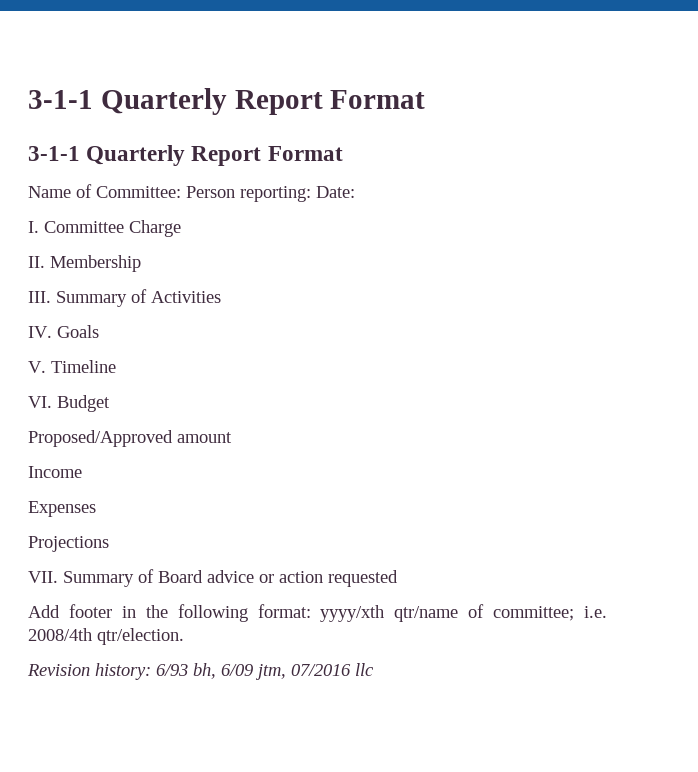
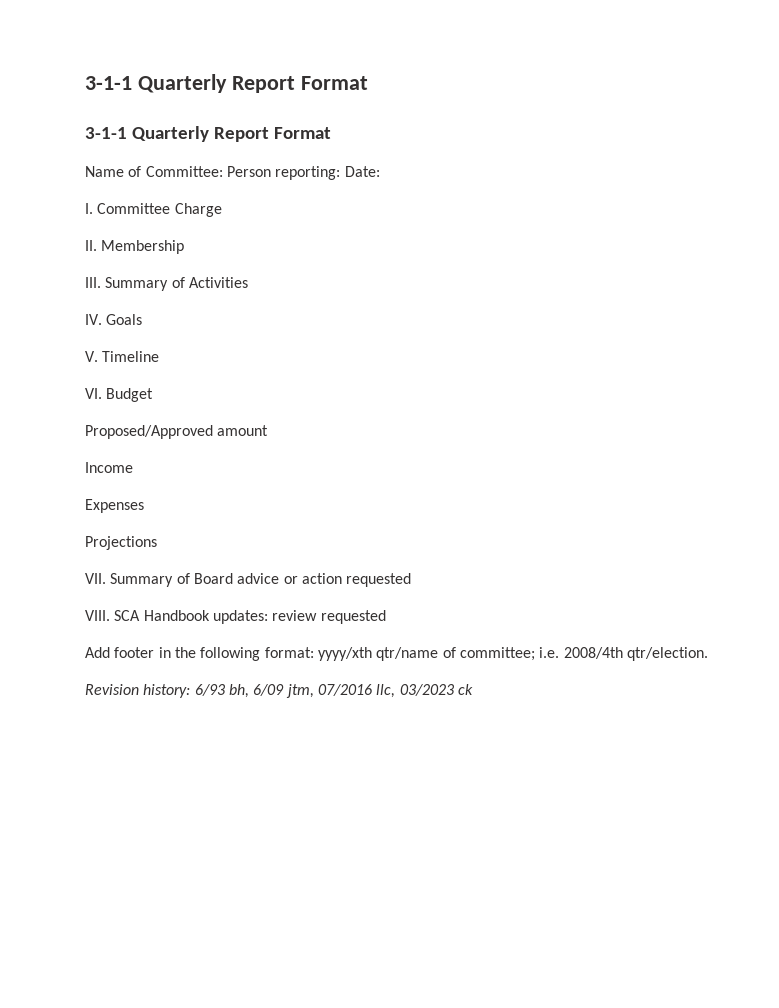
+ VIII. SCA Handbook updates: review requested
- Revision history: 6/93 bh, 6/09 jtm, 07/2016 llc
+ Revision history: 6/93 bh, 6/09 jtm, 07/2016 llc, 03/2023 ck

